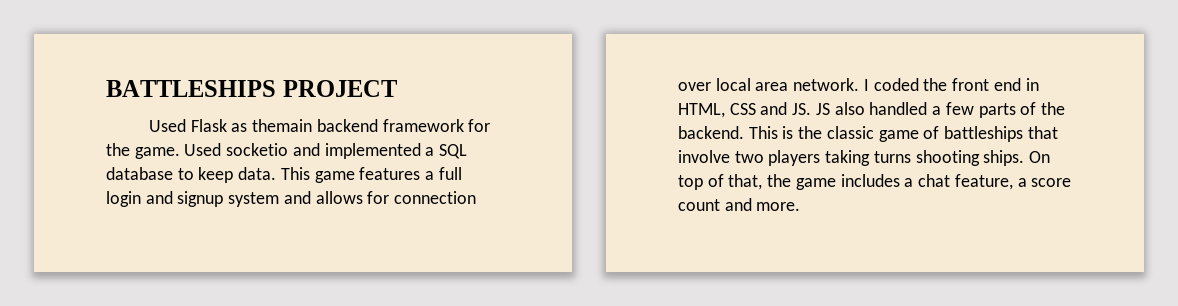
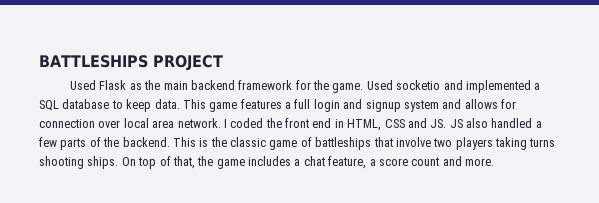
- Used Flask as themain backend framework for the game.
+ Used Flask as the main backend framework for the game.

